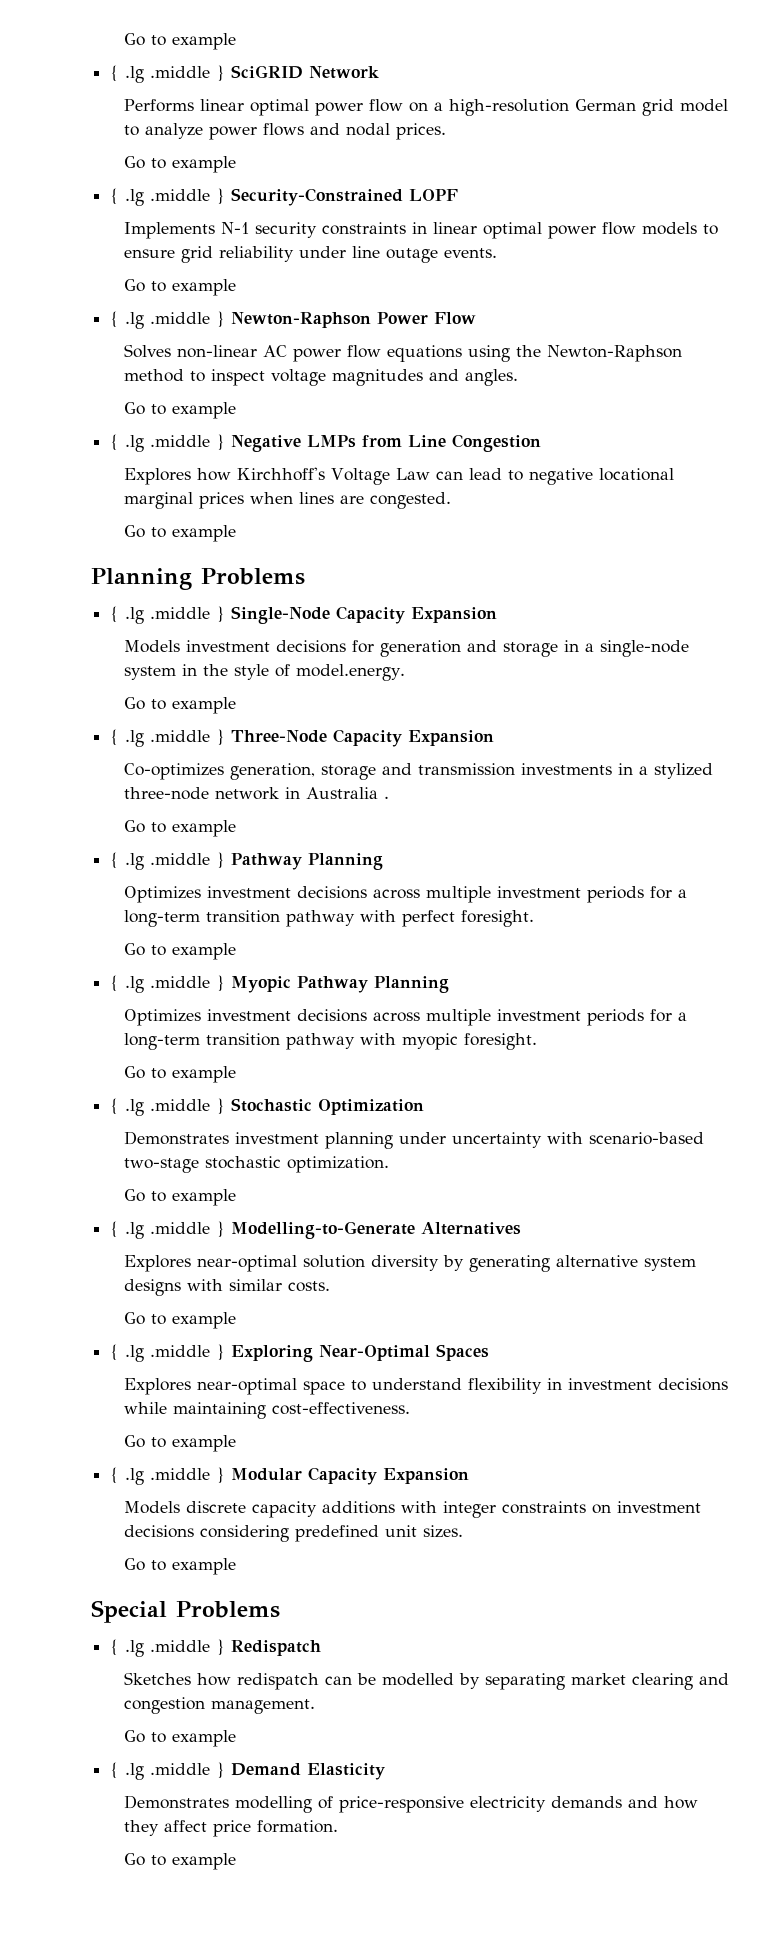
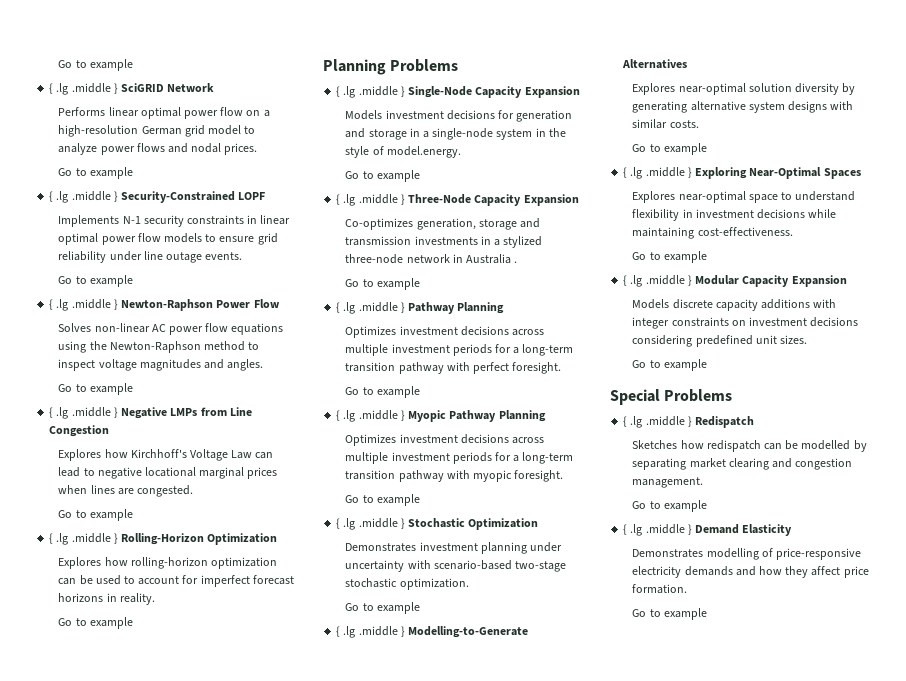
+ { .lg .middle } Rolling-Horizon Optimization
+ Explores how rolling-horizon optimization can be used to account for imperfect forecast horizons in reality.
+ Go to example

